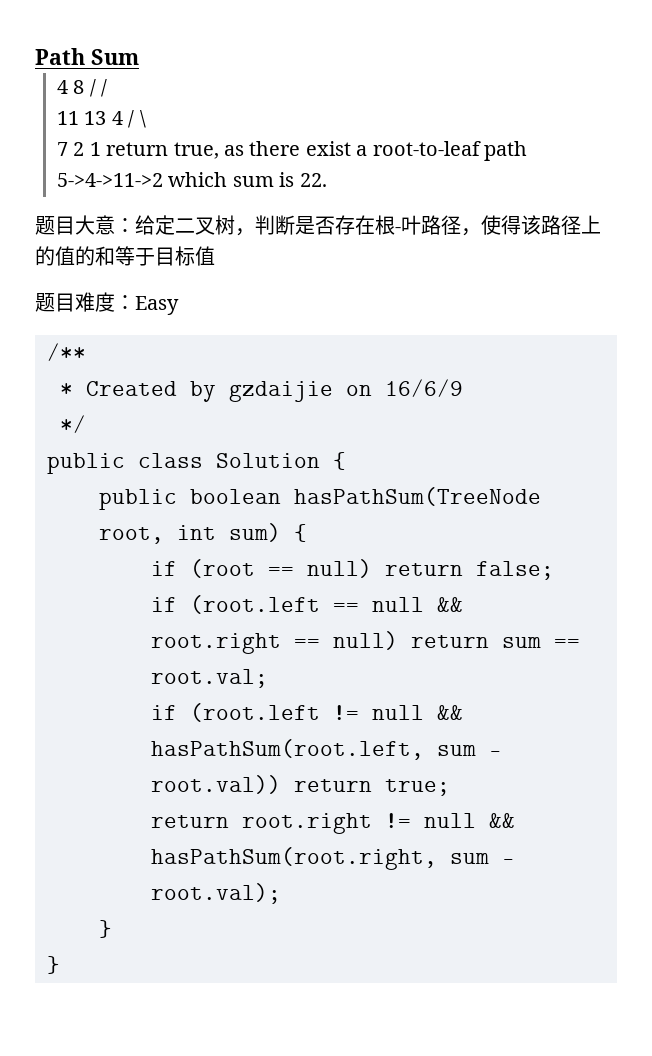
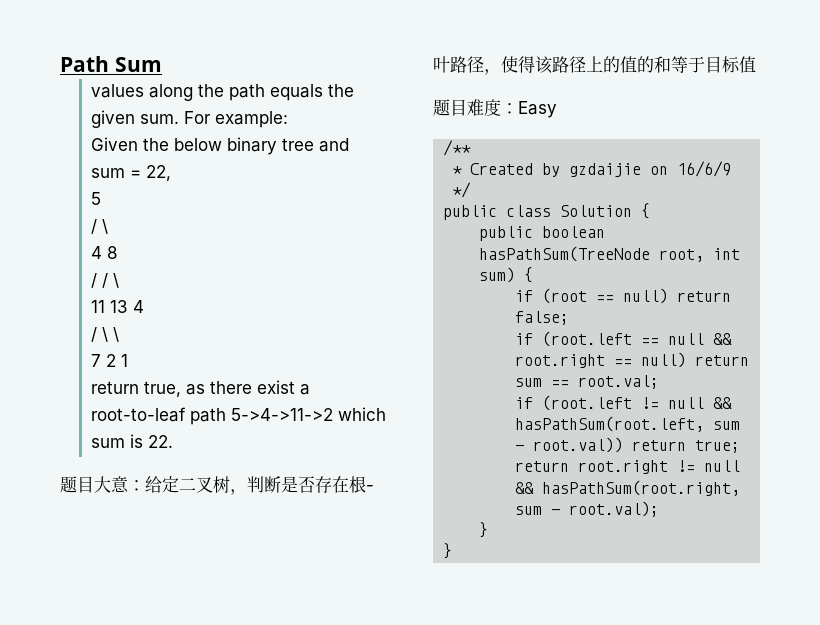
+ values along the path equals the given sum. For example:
+ Given the below binary tree and sum = 22,
+ 5
+ / \
- 4 8 / /
+ 4 8
+ / / \
- 11 13 4 / \
+ 11 13 4
+ / \ \
- 7 2 1 return true, as there exist a root-to-leaf path 5->4->11->2 which sum is 22.
+ 7 2 1
+ return true, as there exist a root-to-leaf path 5->4->11->2 which sum is 22.

